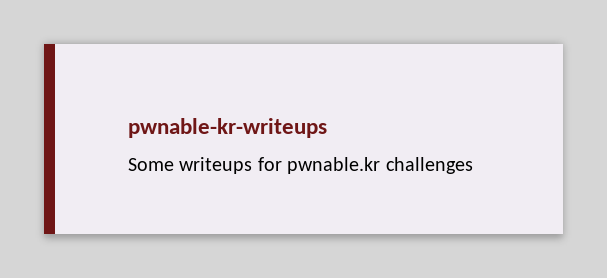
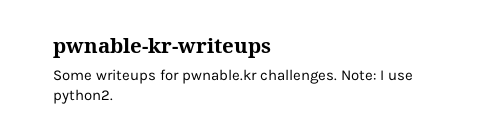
- Some writeups for pwnable.kr challenges
+ Some writeups for pwnable.kr challenges. Note: I use python2.

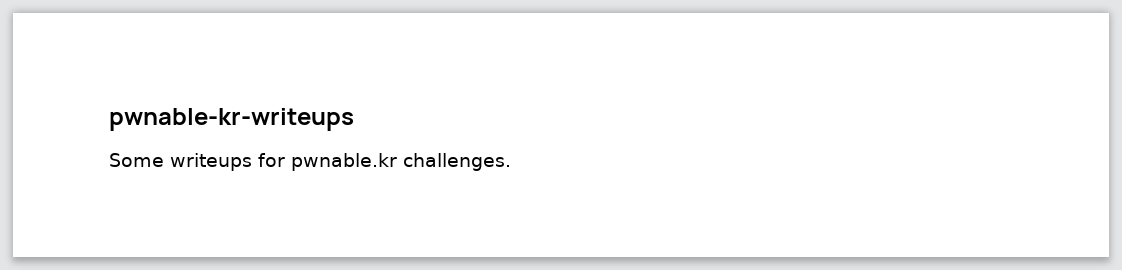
- Note: I use python2.

